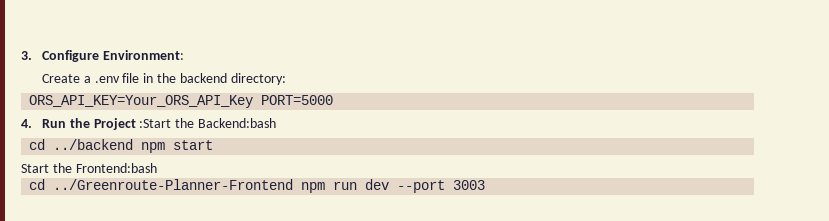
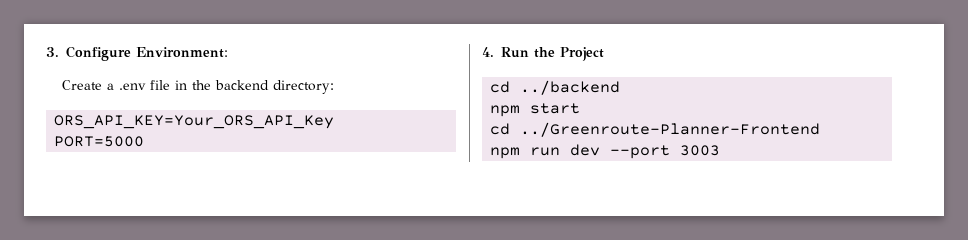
- ORS_API_KEY=Your_ORS_API_Key PORT=5000
+ ORS_API_KEY=Your_ORS_API_Key
+ PORT=5000
- 4. Run the Project :Start the Backend:bash
+ 4. Run the Project
- cd ../backend npm start
+ cd ../backend
+ npm start
- Start the Frontend:bash
- cd ../Greenroute-Planner-Frontend npm run dev --port 3003
+ cd ../Greenroute-Planner-Frontend
+ npm run dev --port 3003

